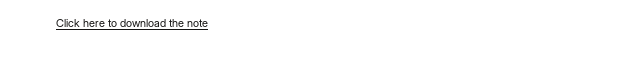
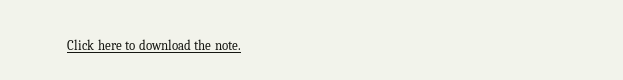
- Click here to download the note
+ Click here to download the note.

